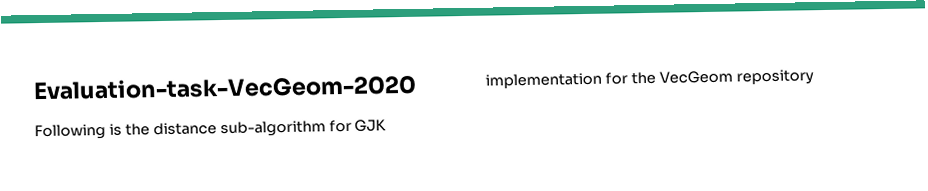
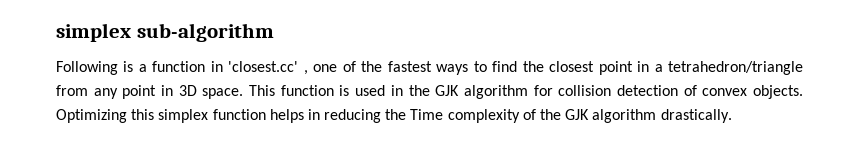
- Evaluation-task-VecGeom-2020
+ simplex sub-algorithm
- Following is the distance sub-algorithm for GJK implementation for the VecGeom repository
+ Following is a function in 'closest.cc' , one of the fastest ways to find the closest point in a tetrahedron/triangle from any point in 3D space. This function is used in the GJK algorithm for collision detection of convex objects. Optimizing this simplex function helps in reducing the Time complexity of the GJK algorithm drastically.

